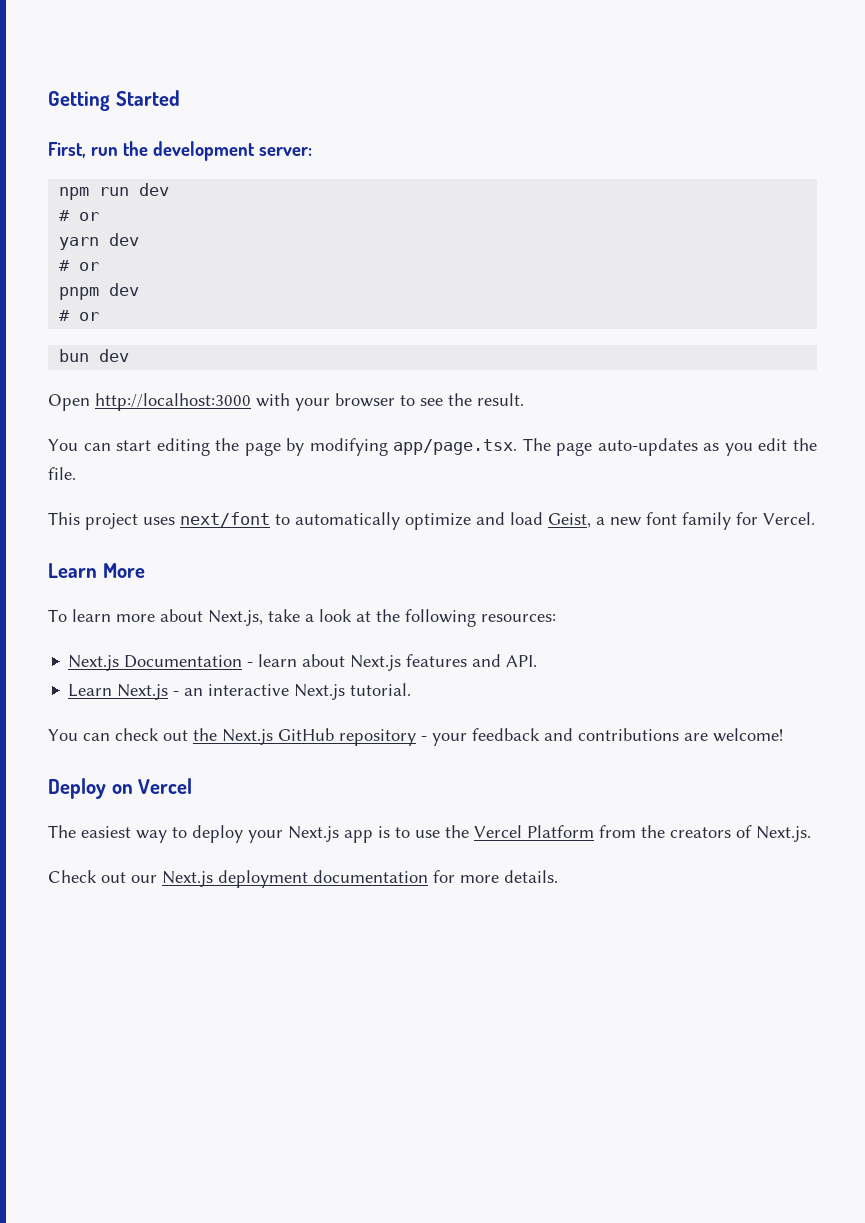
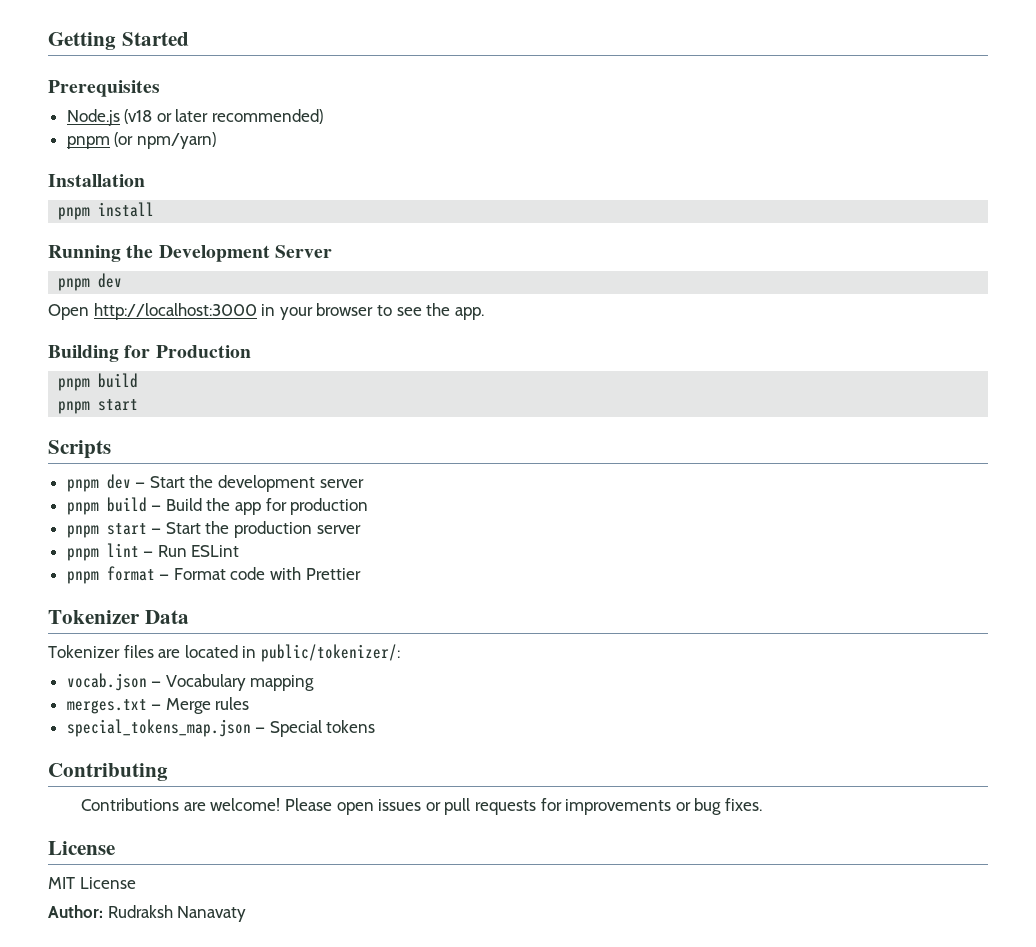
- First, run the development server:
- npm run dev
- # or
- yarn dev
- # or
+ Prerequisites
+ Node.js (v18 or later recommended)
+ pnpm (or npm/yarn)
+ Installation
+ pnpm install
+ Running the Development Server
  pnpm dev
- # or
- bun dev
- Open http://localhost:3000 with your browser to see the result.
- You can start editing the page by modifying app/page.tsx. The page auto-updates as you edit the file.
- This project uses next/font to automatically optimize and load Geist, a new font family for Vercel.
- Learn More
- To learn more about Next.js, take a look at the following resources:
- Next.js Documentation - learn about Next.js features and API.
- Learn Next.js - an interactive Next.js tutorial.
- You can check out the Next.js GitHub repository - your feedback and contributions are welcome!
- Deploy on Vercel
- The easiest way to deploy your Next.js app is to use the Vercel Platform from the creators of Next.js.
- Check out our Next.js deployment documentation for more details.
+ Open http://localhost:3000 in your browser to see the app.
+ Building for Production
+ pnpm build
+ pnpm start
+ Scripts
+ pnpm dev — Start the development server
+ pnpm build — Build the app for production
+ pnpm start — Start the production server
+ pnpm lint — Run ESLint
+ pnpm format — Format code with Prettier
+ Tokenizer Data
+ Tokenizer files are located in public/tokenizer/:
+ vocab.json — Vocabulary mapping
+ merges.txt — Merge rules
+ special_tokens_map.json — Special tokens
+ Contributing
+ Contributions are welcome! Please open issues or pull requests for improvements or bug fixes.
+ License
+ MIT License
+ Author: Rudraksh Nanavaty

